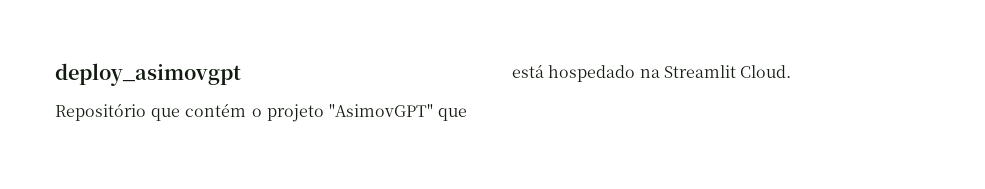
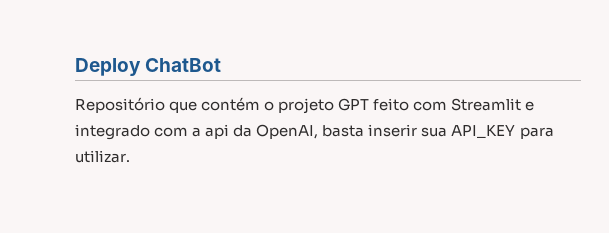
- deploy_asimovgpt
+ Deploy ChatBot
- Repositório que contém o projeto "AsimovGPT" que está hospedado na Streamlit Cloud.
+ Repositório que contém o projeto GPT feito com Streamlit e integrado com a api da OpenAI, basta inserir sua API_KEY para utilizar.

